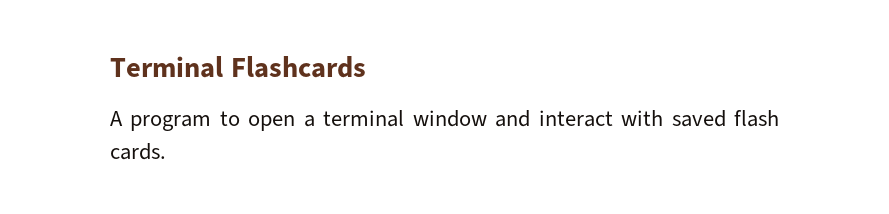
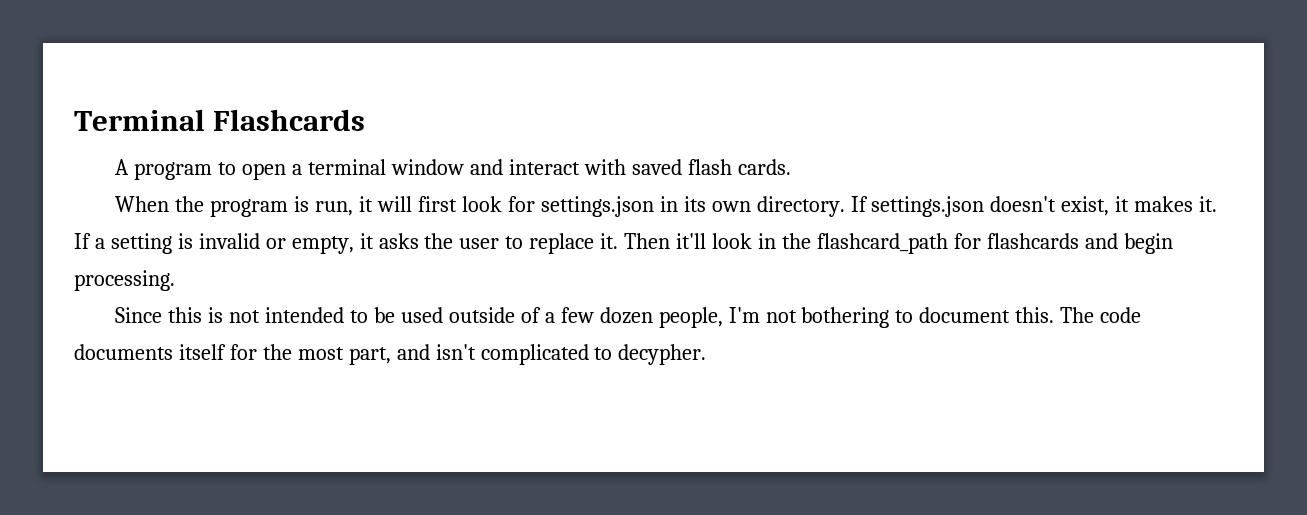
+ When the program is run, it will first look for settings.json in its own directory. If settings.json doesn't exist, it makes it. If a setting is invalid or empty, it asks the user to replace it. Then it'll look in the flashcard_path for flashcards and begin processing.
+ Since this is not intended to be used outside of a few dozen people, I'm not bothering to document this. The code documents itself for the most part, and isn't complicated to decypher.

